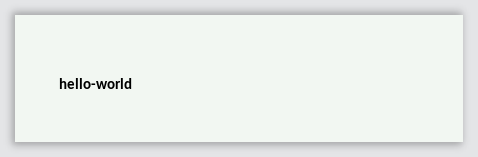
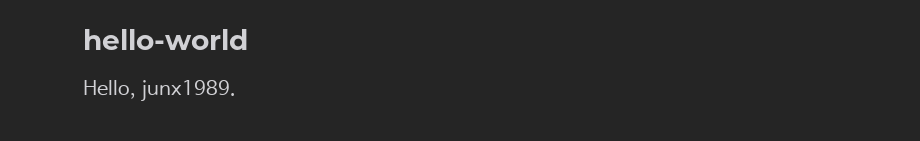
+ Hello, junx1989.

